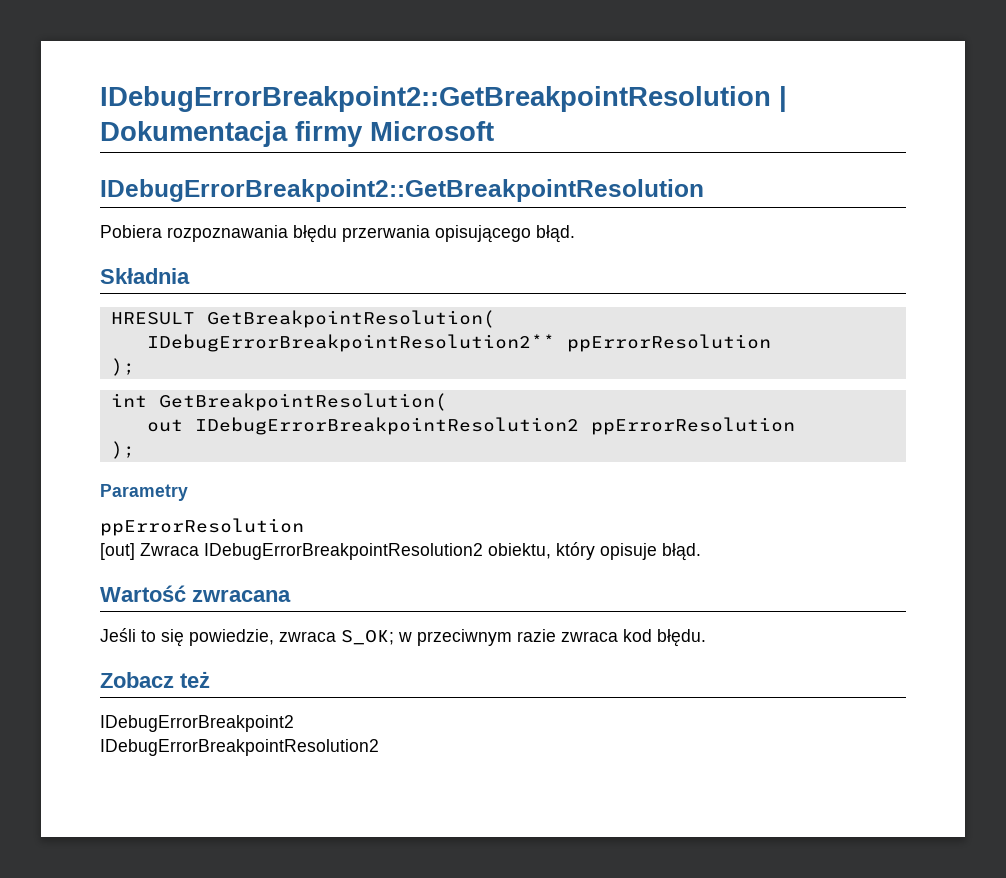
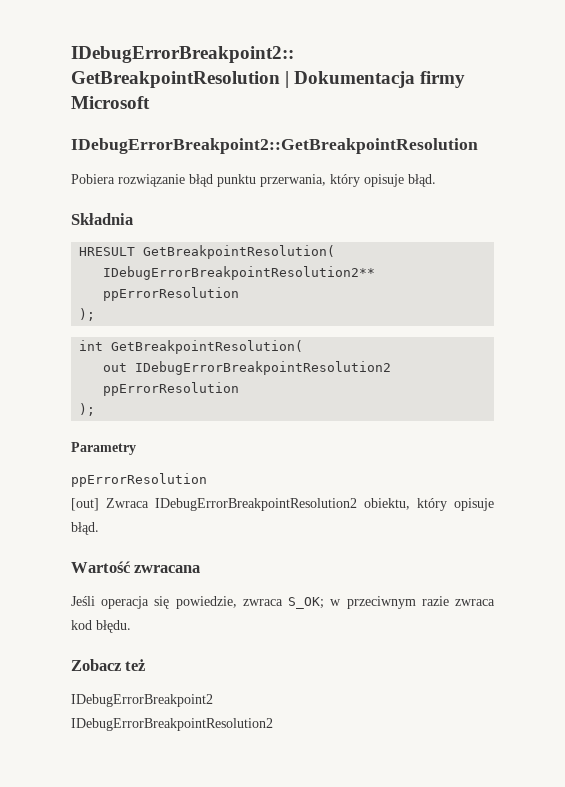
- Pobiera rozpoznawania błędu przerwania opisującego błąd.
+ Pobiera rozwiązanie błąd punktu przerwania, który opisuje błąd.
- Jeśli to się powiedzie, zwraca S_OK; w przeciwnym razie zwraca kod błędu.
+ Jeśli operacja się powiedzie, zwraca S_OK; w przeciwnym razie zwraca kod błędu.

